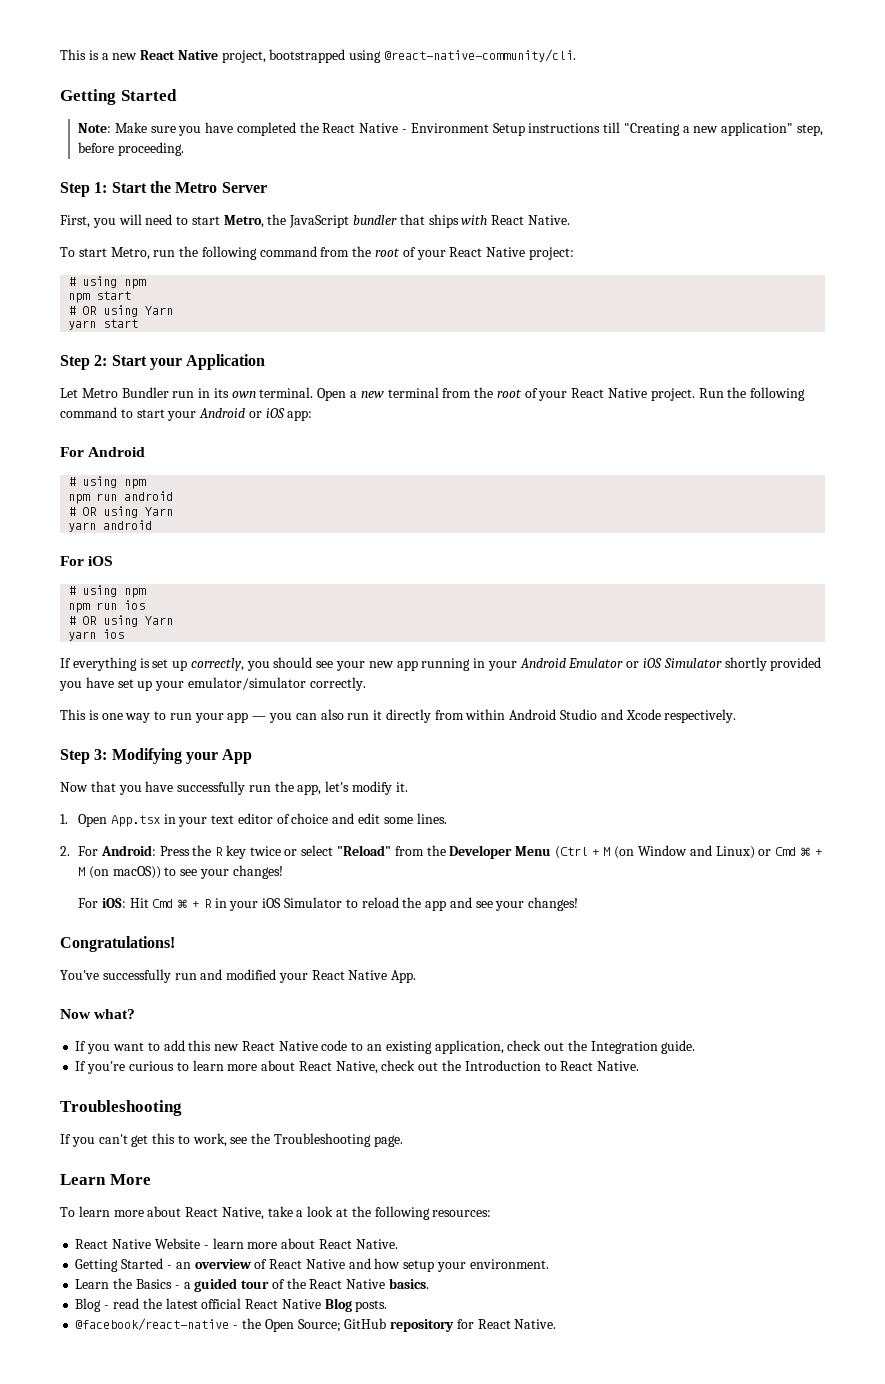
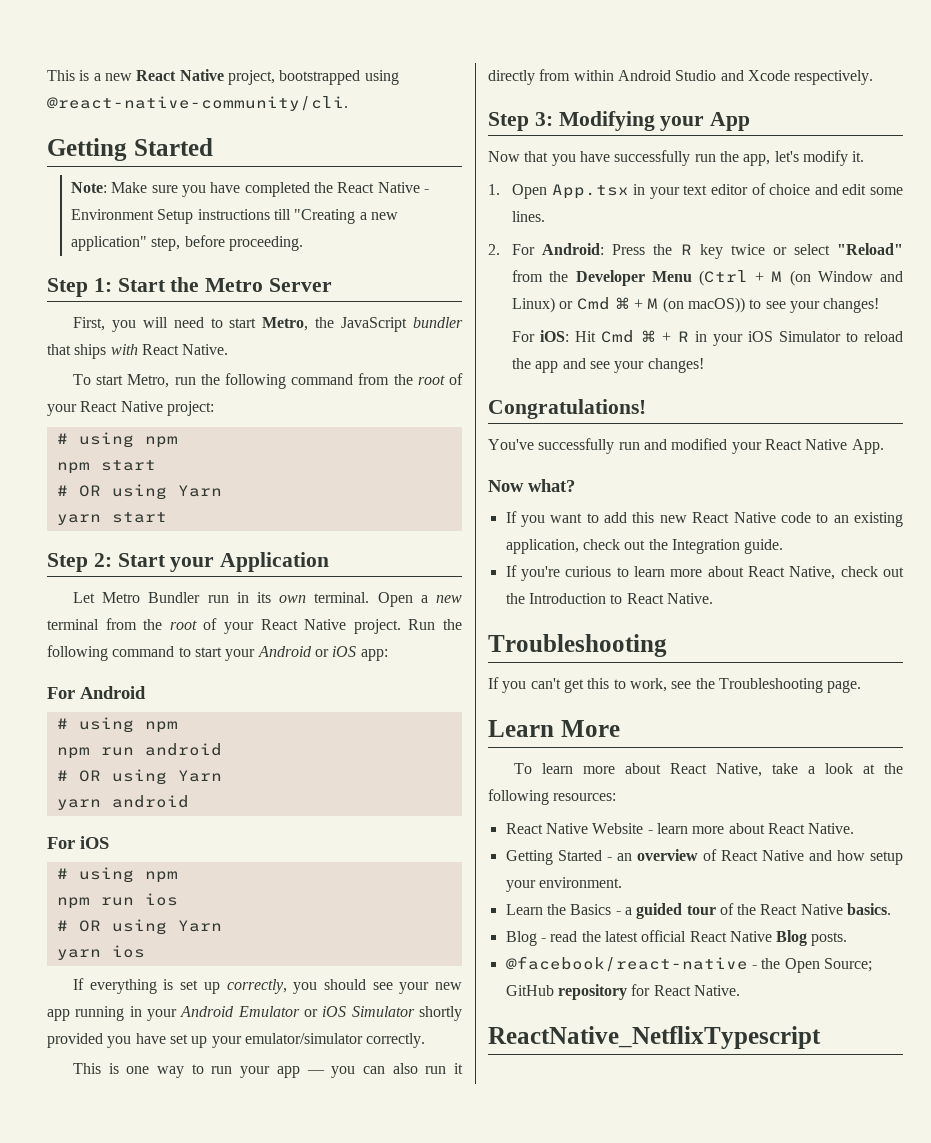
+ ReactNative_NetflixTypescript

